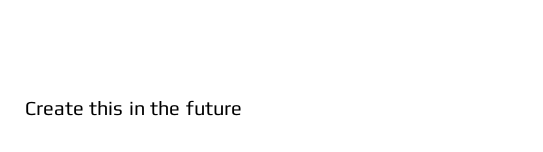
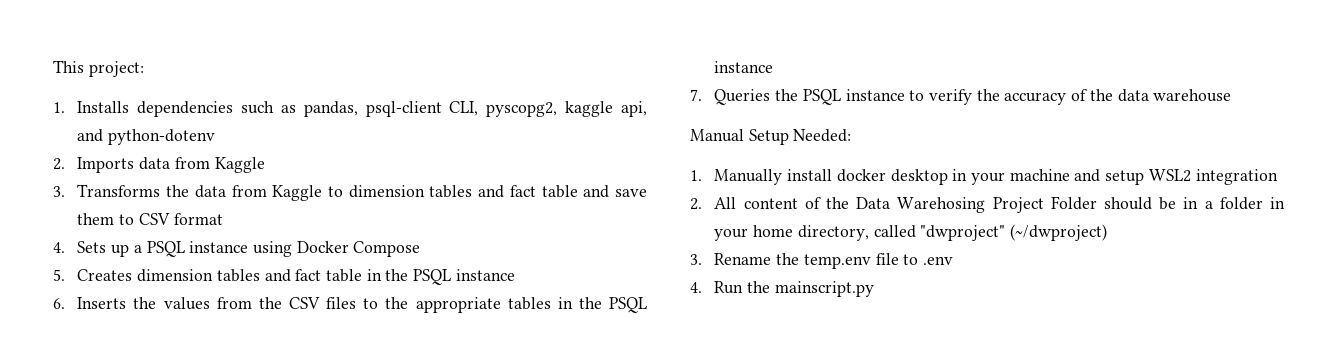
- Create this in the future
+ This project:
+ 1. Installs dependencies such as pandas, psql-client CLI, pyscopg2, kaggle api, and python-dotenv
+ 2. Imports data from Kaggle
+ 3. Transforms the data from Kaggle to dimension tables and fact table and save them to CSV format
+ 4. Sets up a PSQL instance using Docker Compose
+ 5. Creates dimension tables and fact table in the PSQL instance
+ 6. Inserts the values from the CSV files to the appropriate tables in the PSQL instance
+ 7. Queries the PSQL instance to verify the accuracy of the data warehouse
+ Manual Setup Needed:
+ 1. Manually install docker desktop in your machine and setup WSL2 integration
+ 2. All content of the Data Warehosing Project Folder should be in a folder in your home directory, called "dwproject" (~/dwproject)
+ 3. Rename the temp.env file to .env
+ 4. Run the mainscript.py

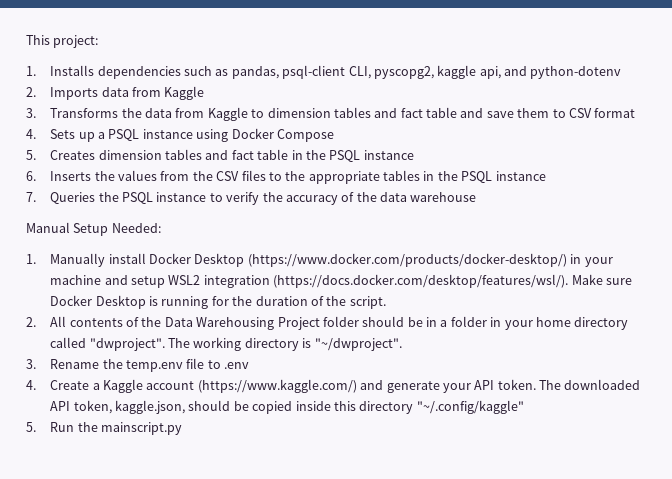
- 1. Manually install docker desktop in your machine and setup WSL2 integration
+ 1. Manually install Docker Desktop (https://www.docker.com/products/docker-desktop/) in your machine and setup WSL2 integration (https://docs.docker.com/desktop/features/wsl/). Make sure Docker Desktop is running for the duration of the script.
- 2. All content of the Data Warehosing Project Folder should be in a folder in your home directory, called "dwproject" (~/dwproject)
+ 2. All contents of the Data Warehousing Project folder should be in a folder in your home directory called "dwproject". The working directory is "~/dwproject".
- 4. Run the mainscript.py
+ 4. Create a Kaggle account (https://www.kaggle.com/) and generate your API token. The downloaded API token, kaggle.json, should be copied inside this directory "~/.config/kaggle"
+ 5. Run the mainscript.py

